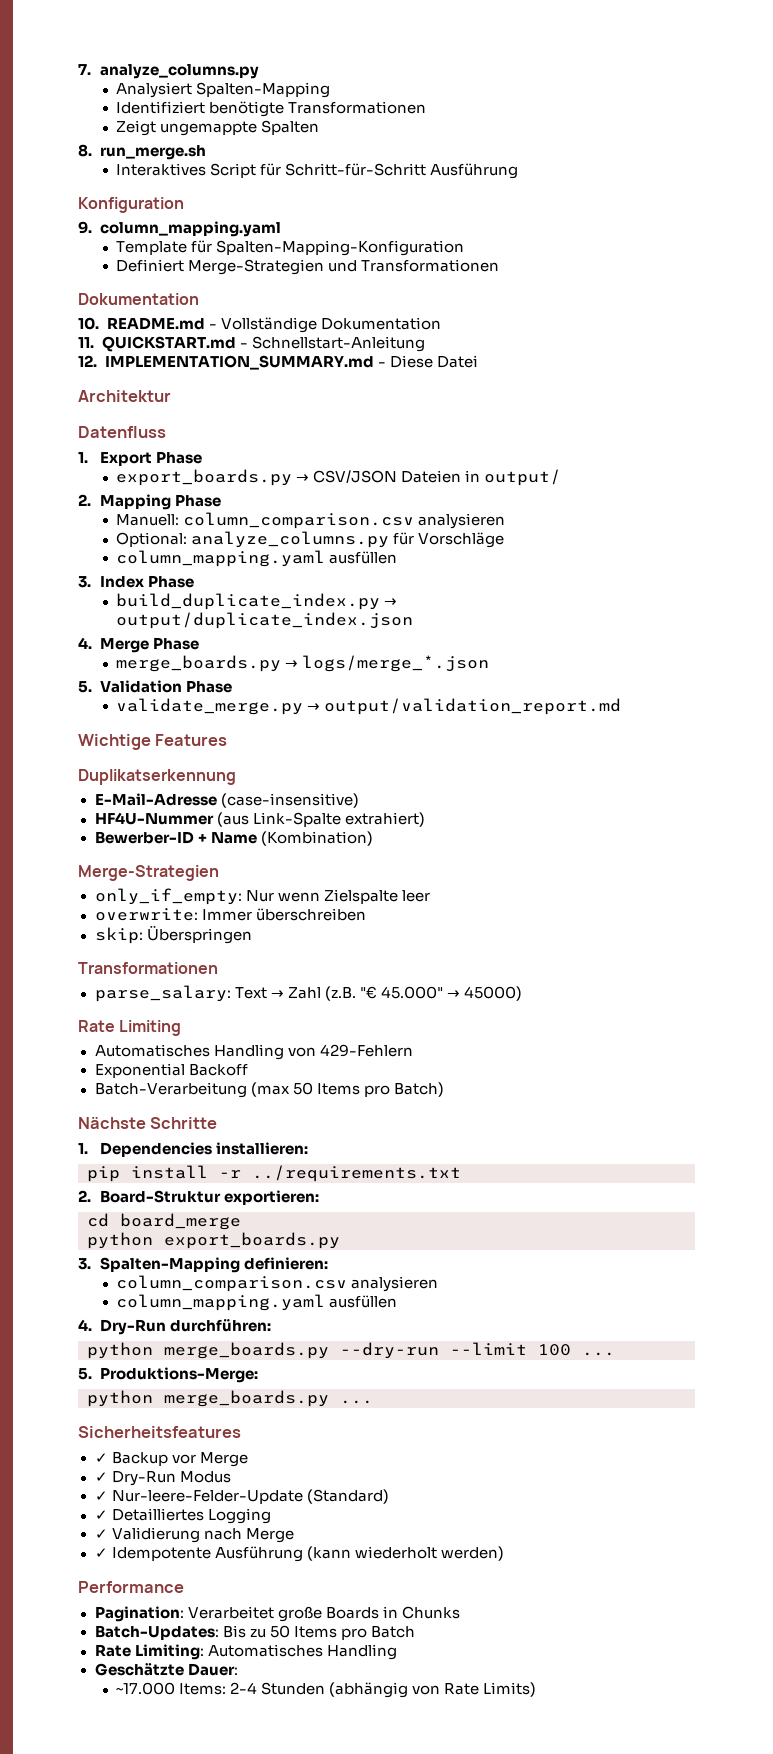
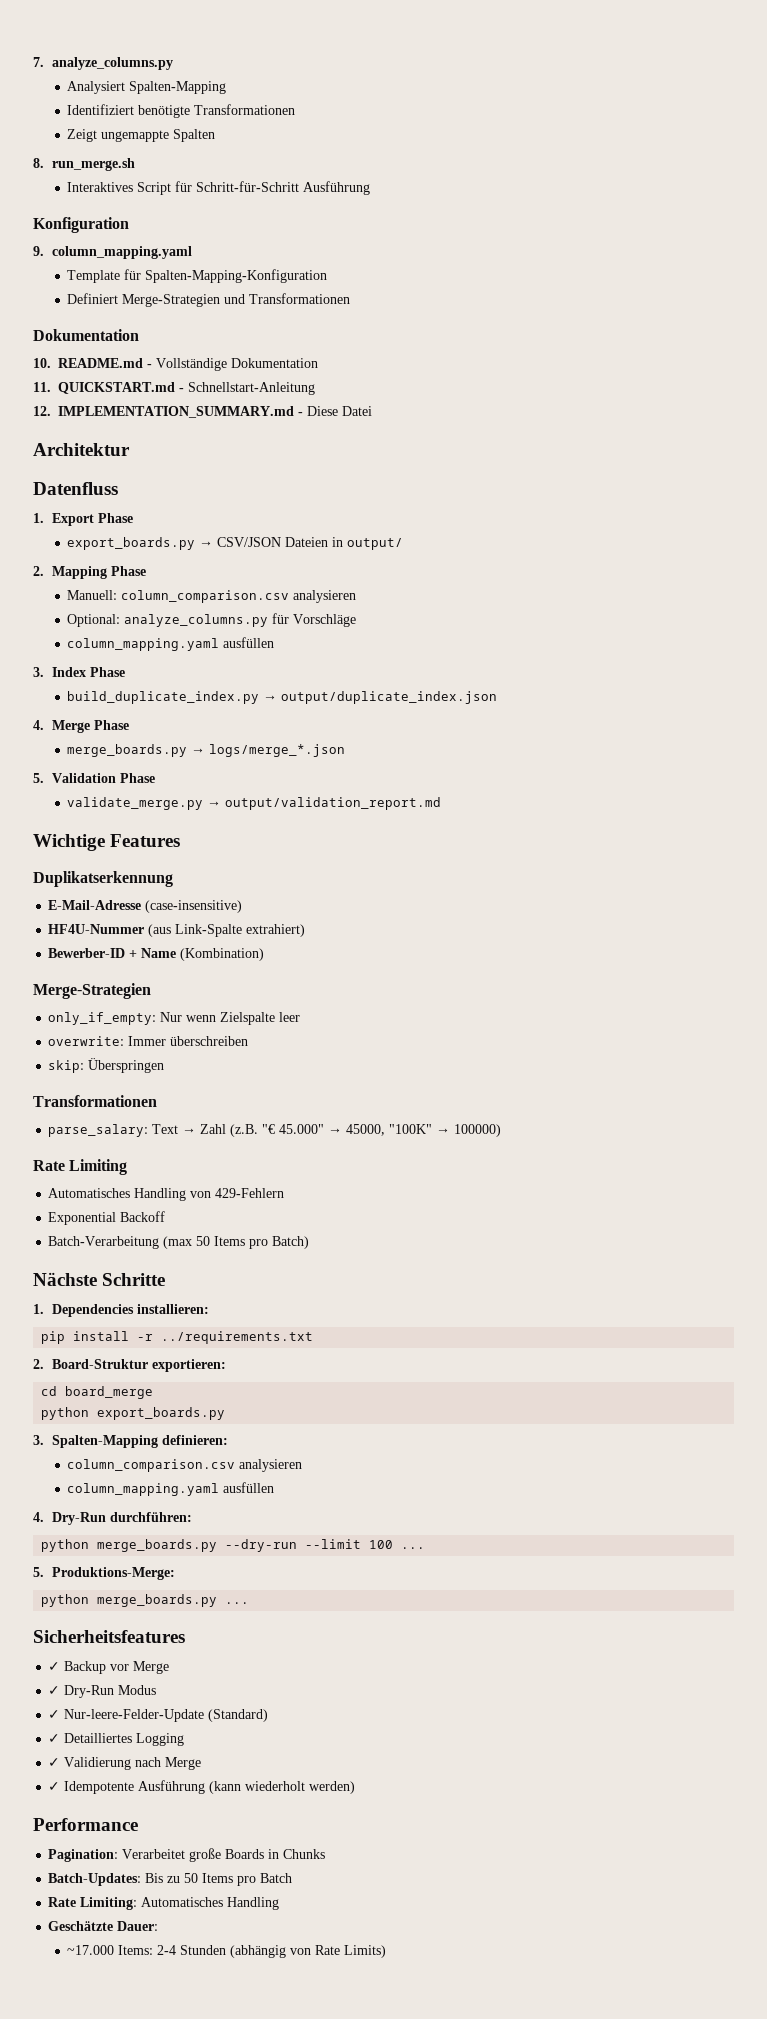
- parse_salary: Text → Zahl (z.B. "€ 45.000" → 45000)
+ parse_salary: Text → Zahl (z.B. "€ 45.000" → 45000, "100K" → 100000)

